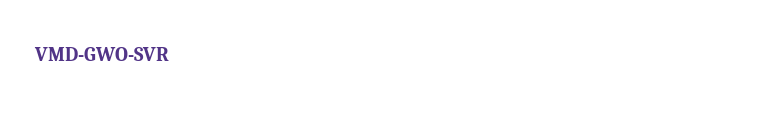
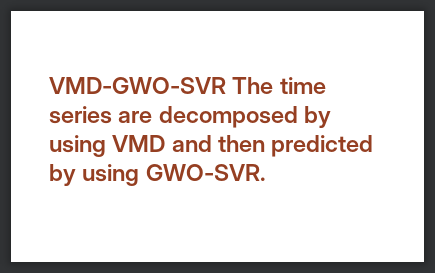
- VMD-GWO-SVR
+ VMD-GWO-SVR The time series are decomposed by using VMD and then predicted by using GWO-SVR.

